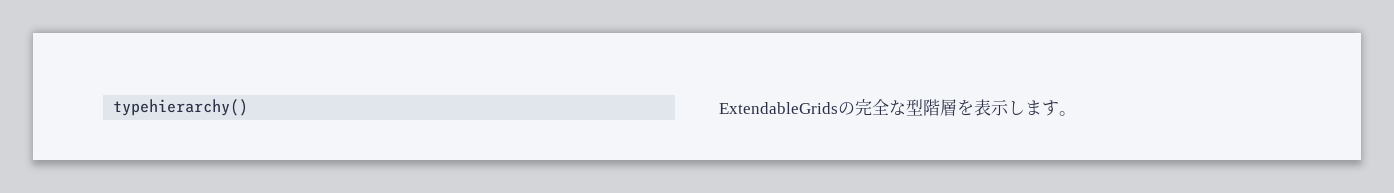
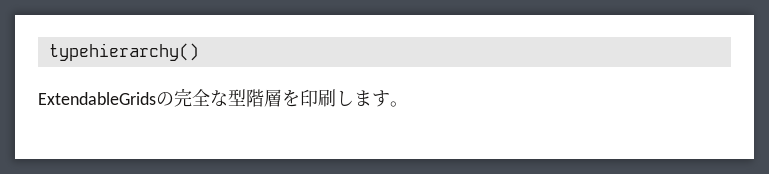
- ExtendableGridsの完全な型階層を表示します。
+ ExtendableGridsの完全な型階層を印刷します。

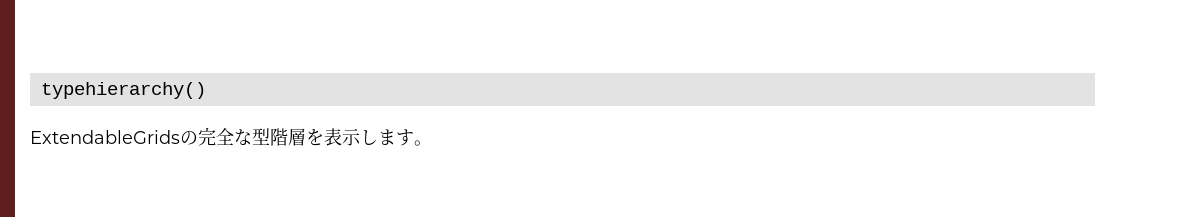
- ExtendableGridsの完全な型階層を印刷します。
+ ExtendableGridsの完全な型階層を表示します。

